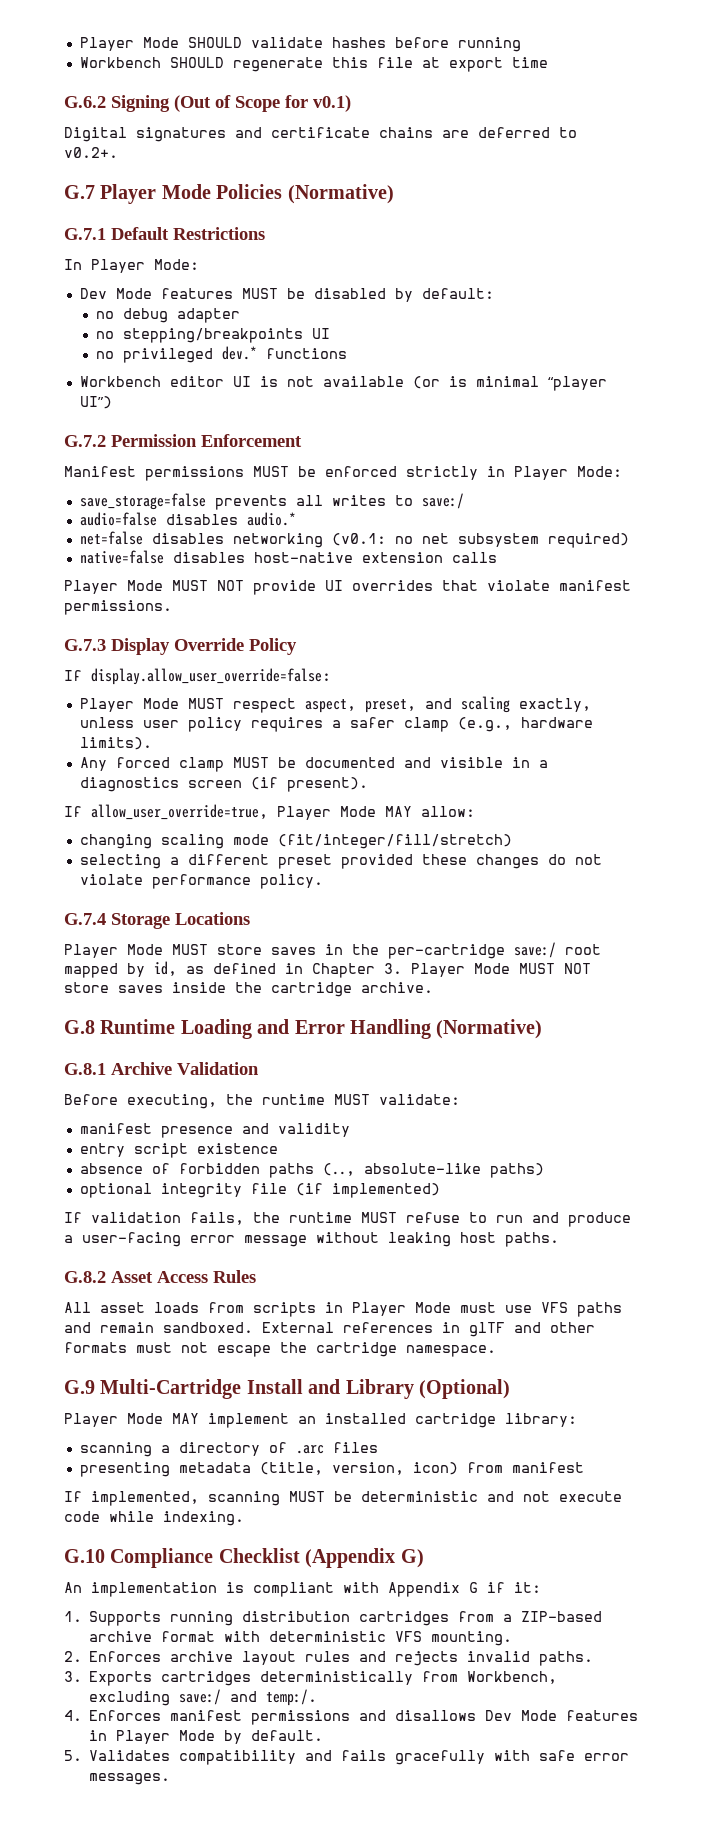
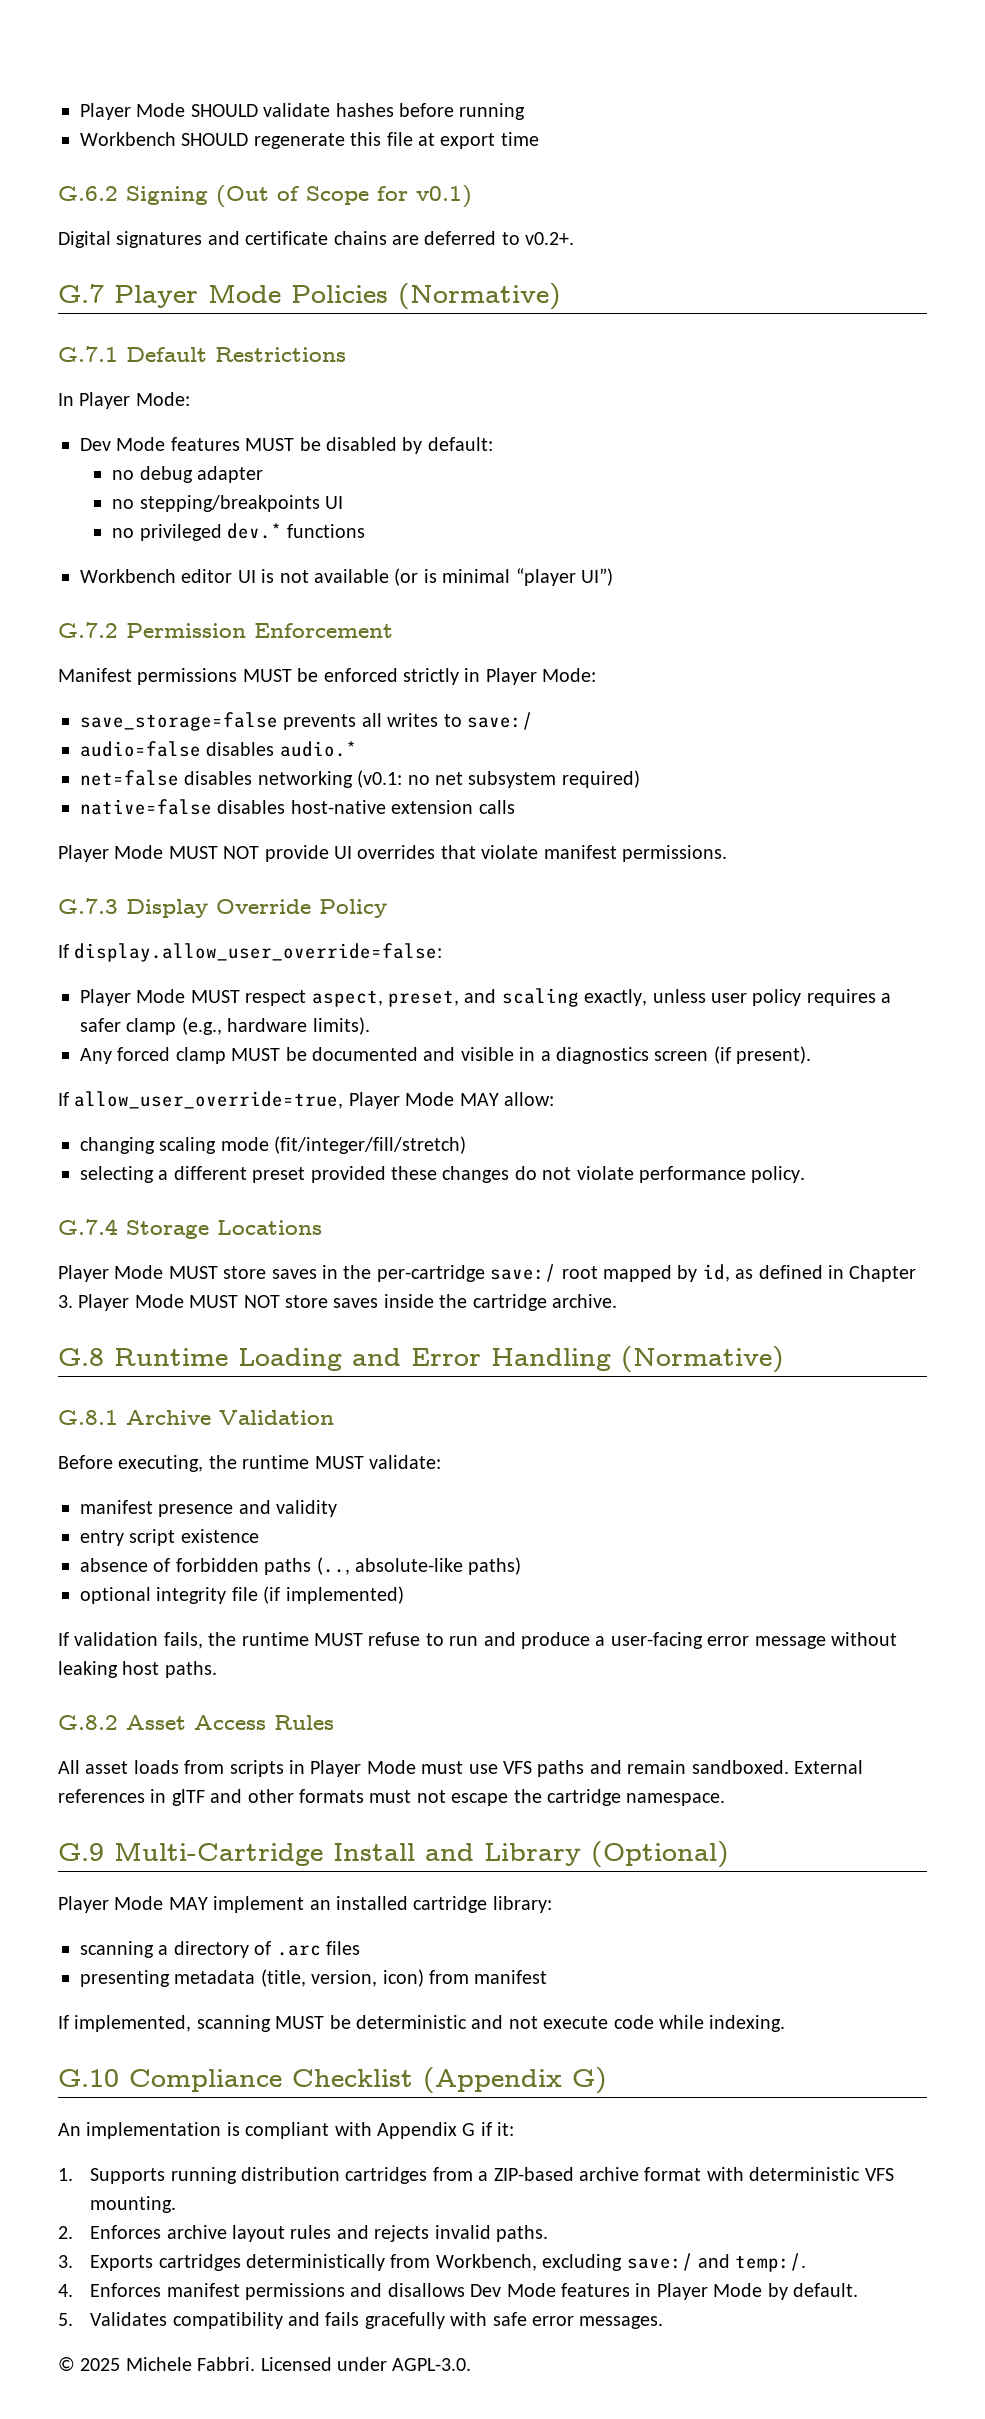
+ © 2025 Michele Fabbri. Licensed under AGPL-3.0.

